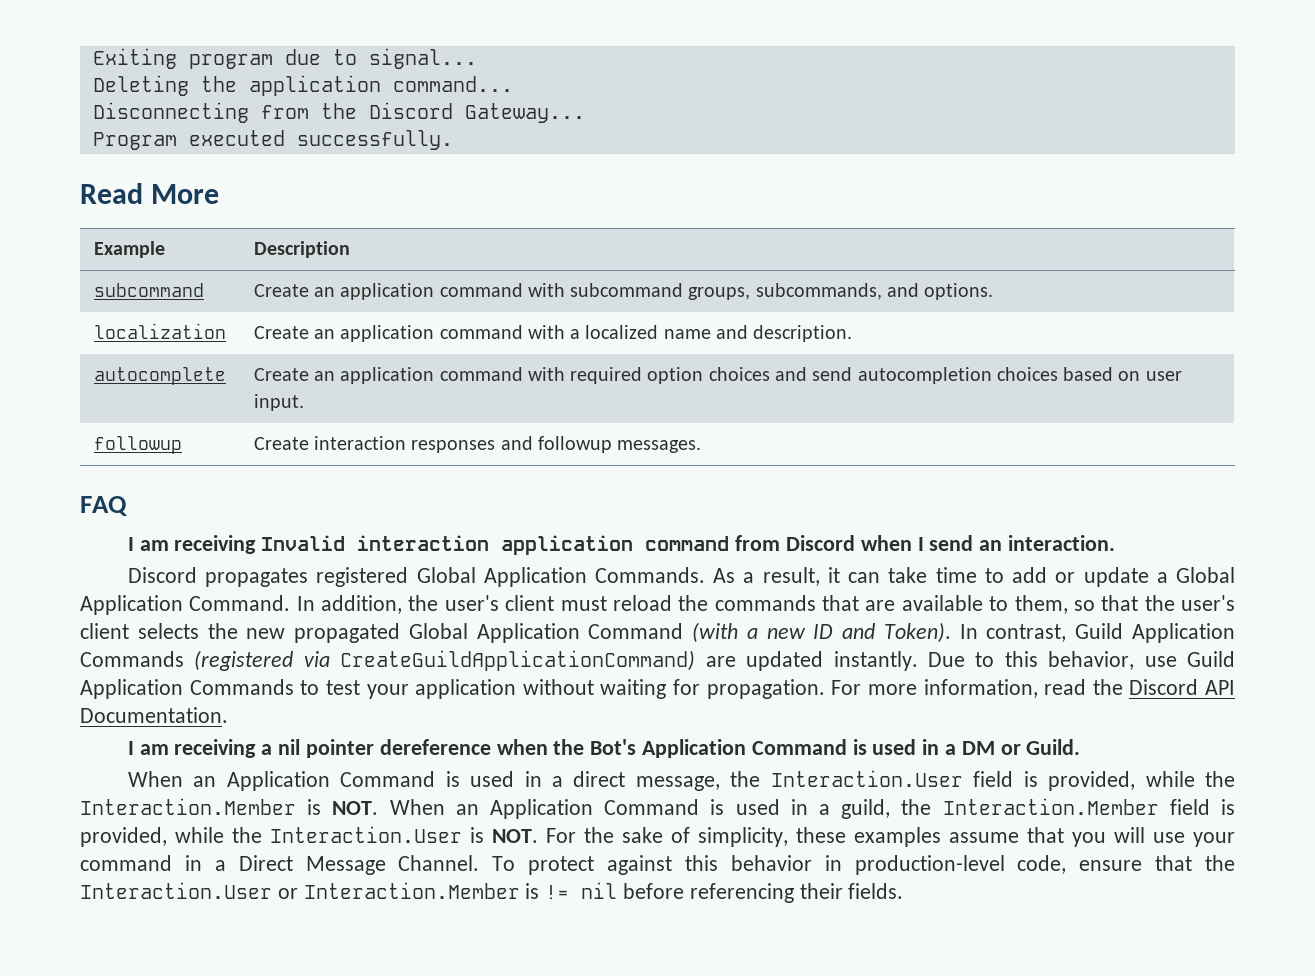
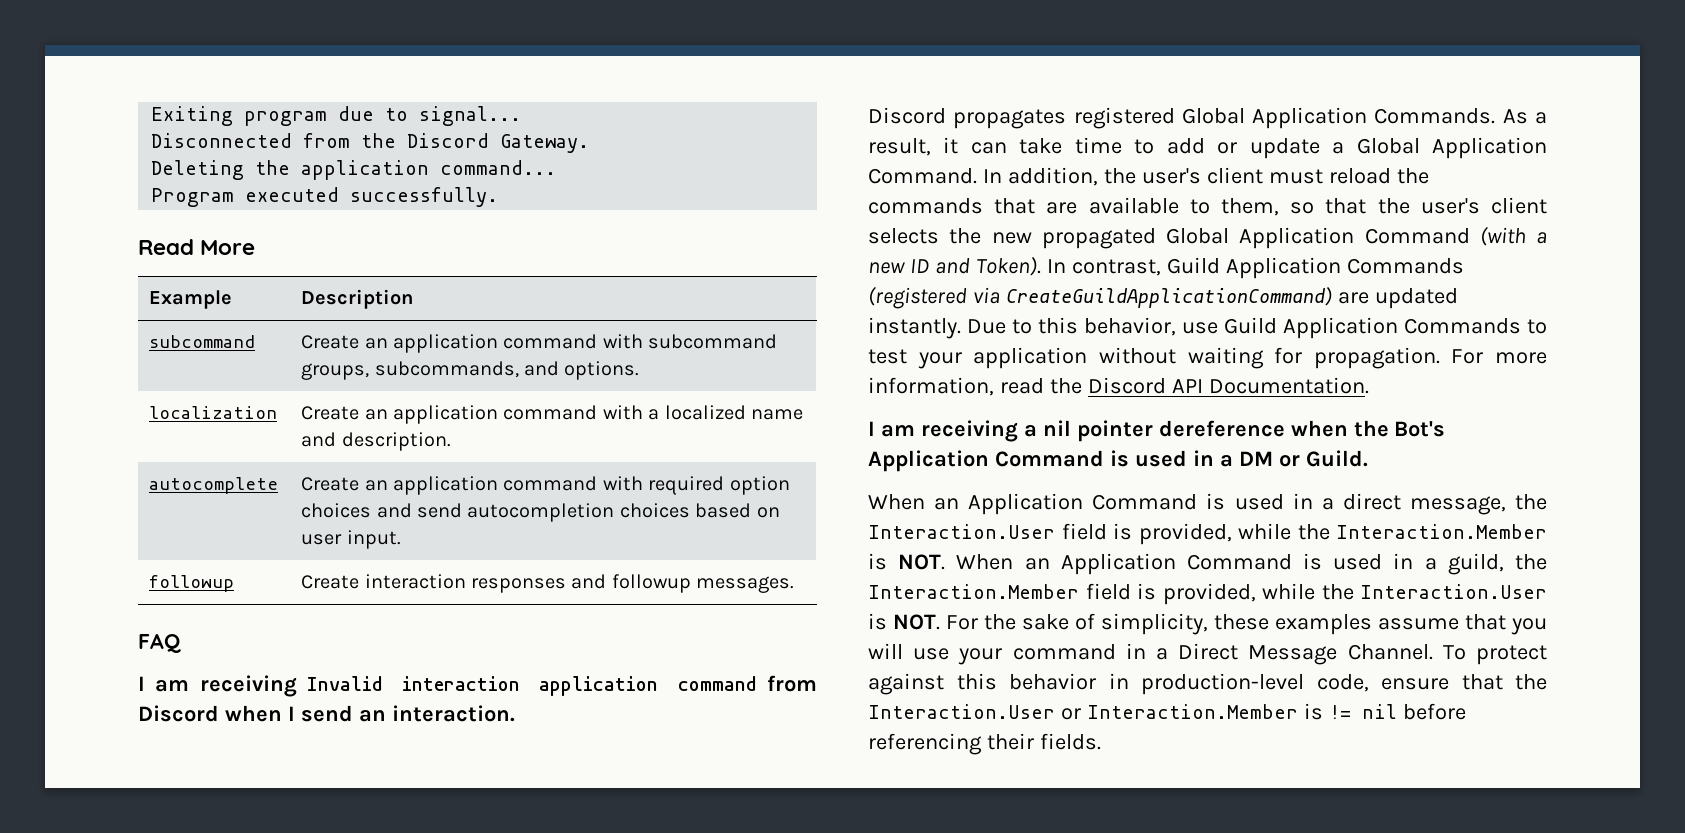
+ Disconnected from the Discord Gateway.
- Disconnecting from the Discord Gateway...

